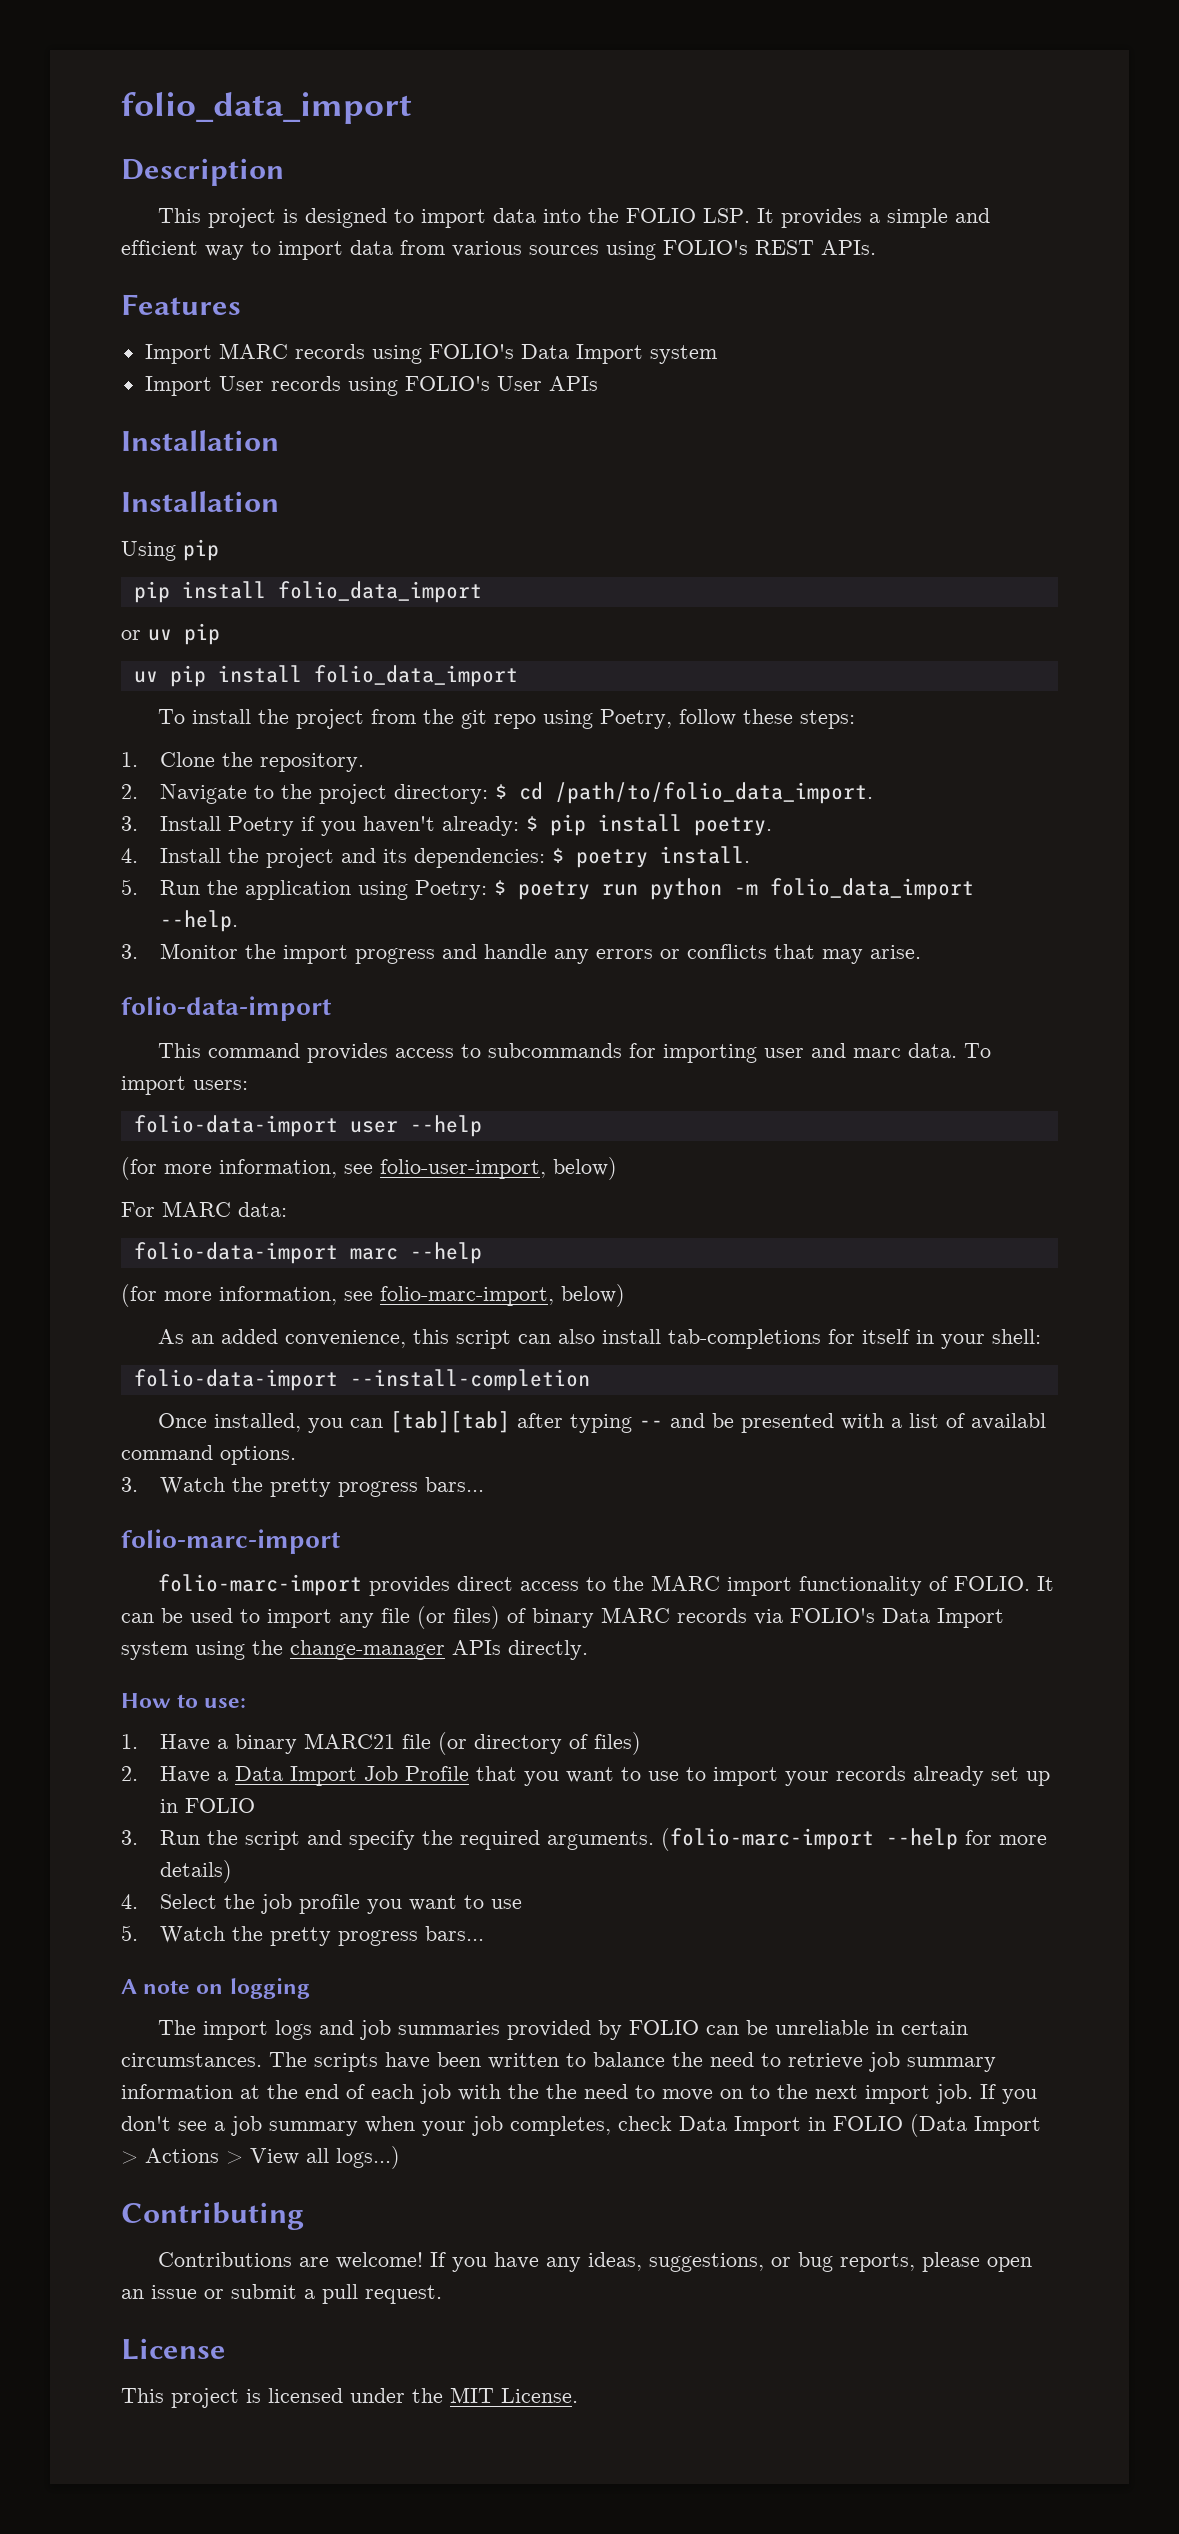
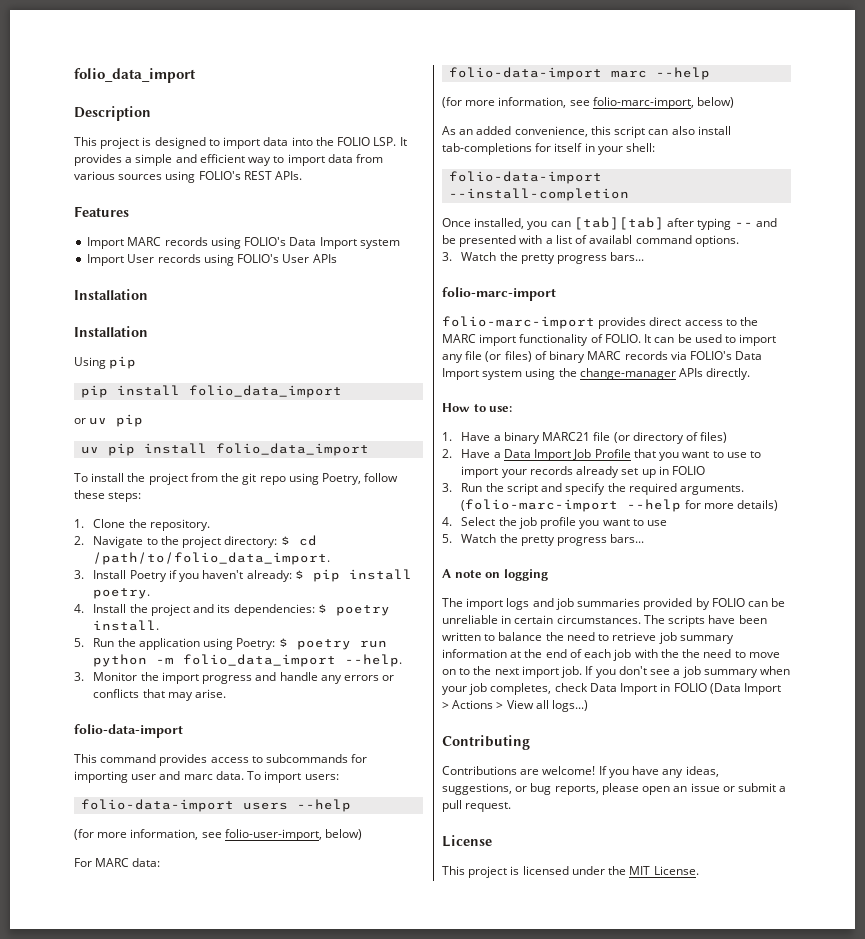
- folio-data-import user --help
+ folio-data-import users --help

